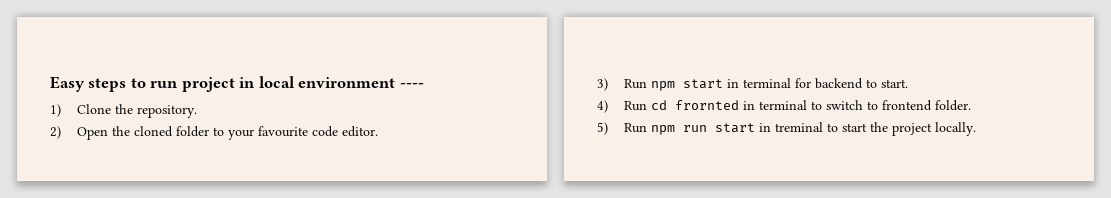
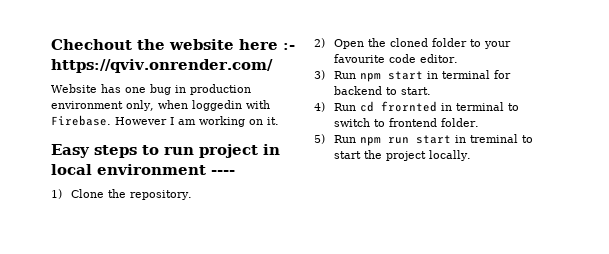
+ Chechout the website here :- https://qviv.onrender.com/
+ Website has one bug in production environment only, when loggedin with Firebase. However I am working on it.

